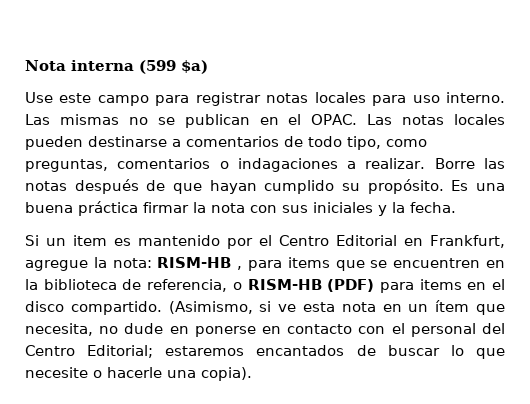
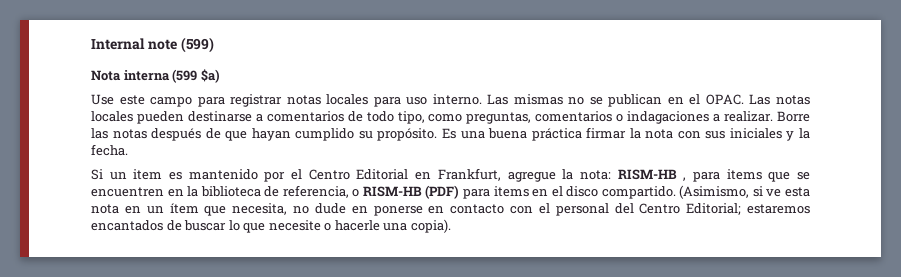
+ Internal note (599)

